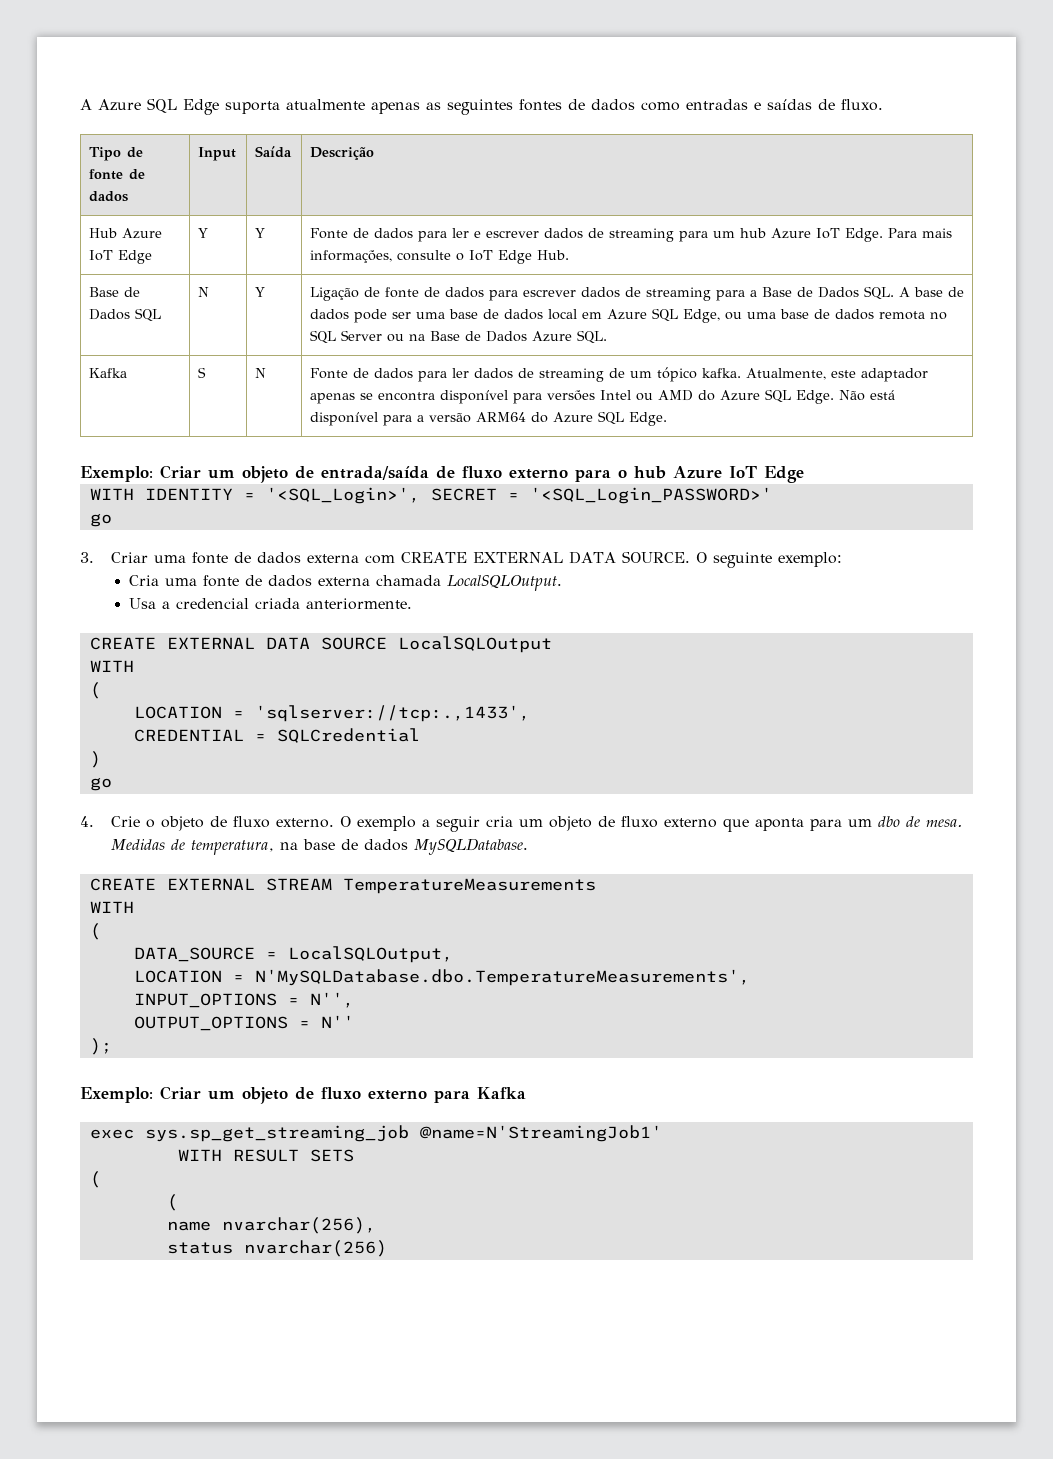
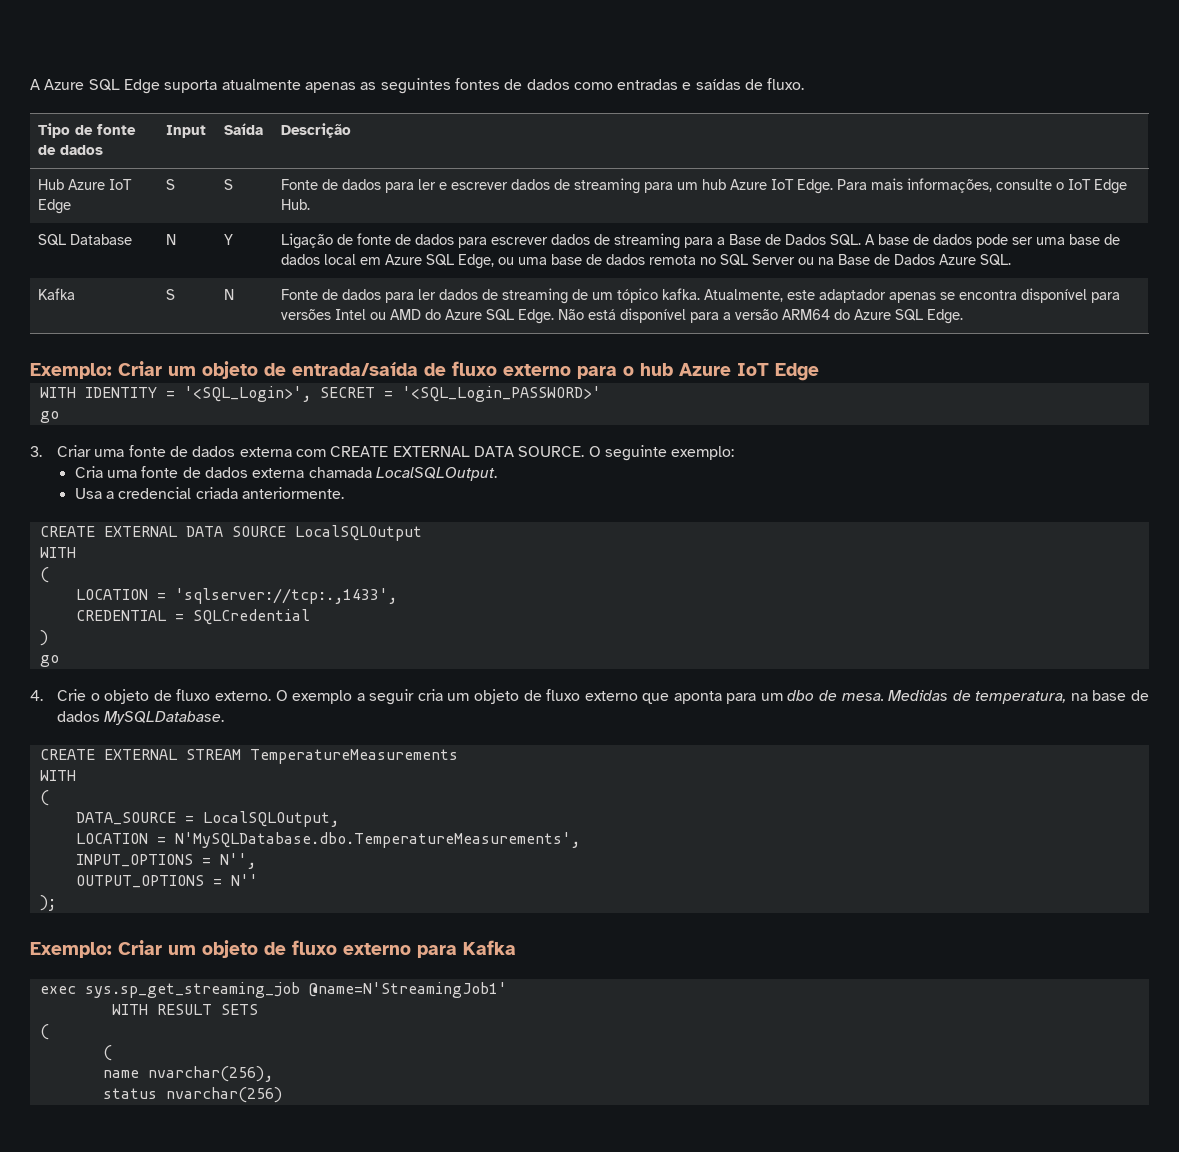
- Hub Azure IoT Edge | Y | Y | Fonte de dados para ler e escrever dados de streaming para um hub Azure IoT Edge. Para mais informações, consulte o IoT Edge Hub.
+ Hub Azure IoT Edge | S | S | Fonte de dados para ler e escrever dados de streaming para um hub Azure IoT Edge. Para mais informações, consulte o IoT Edge Hub.
- Base de Dados SQL
+ SQL Database

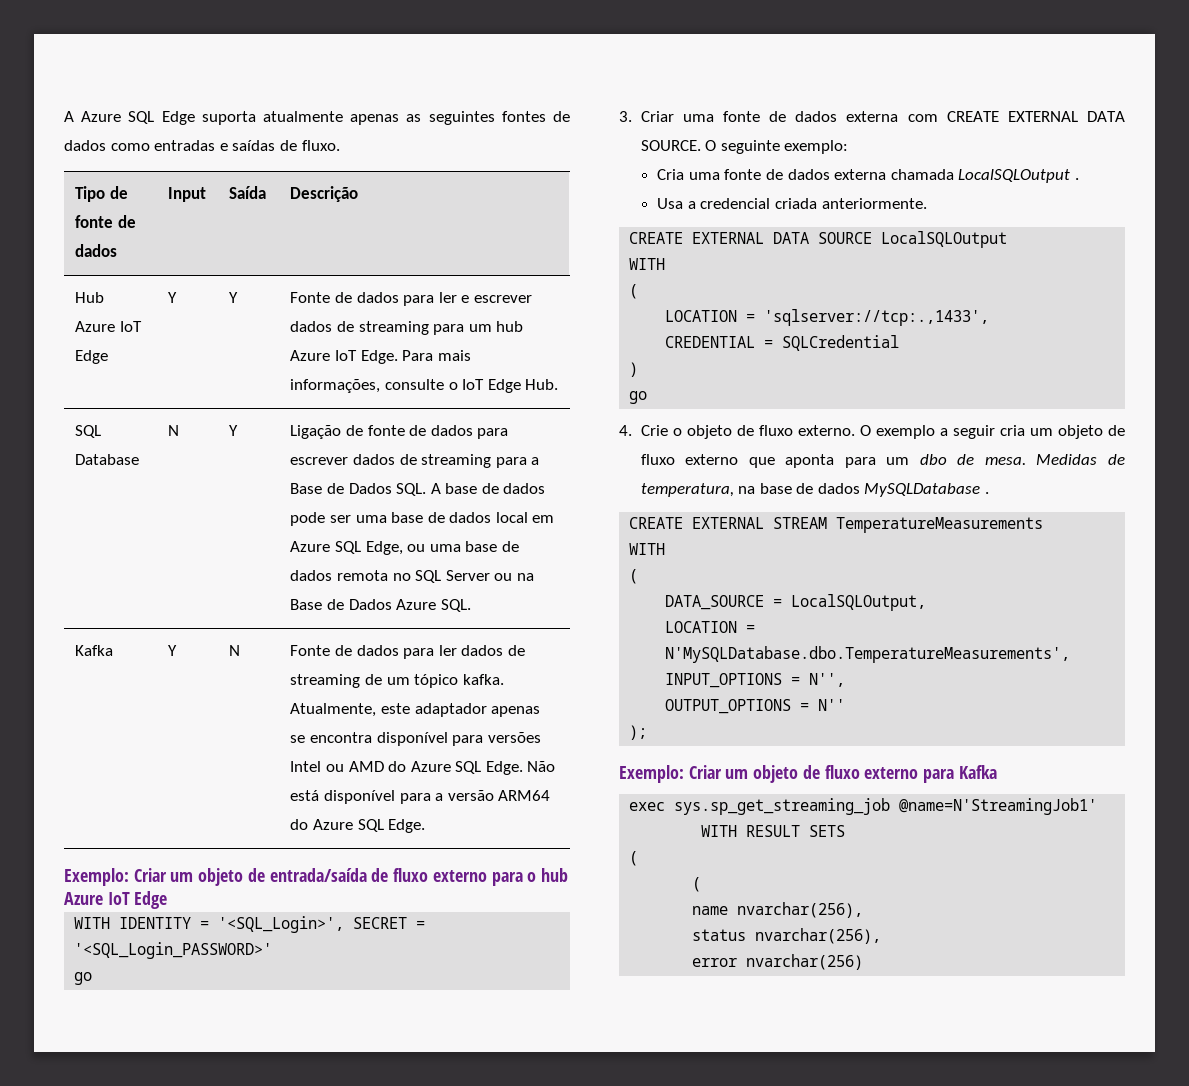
- Hub Azure IoT Edge | S | S | Fonte de dados para ler e escrever dados de streaming para um hub Azure IoT Edge. Para mais informações, consulte o IoT Edge Hub.
+ Hub Azure IoT Edge | Y | Y | Fonte de dados para ler e escrever dados de streaming para um hub Azure IoT Edge. Para mais informações, consulte o IoT Edge Hub.
- Kafka | S
+ Kafka | Y
- Cria uma fonte de dados externa chamada LocalSQLOutput.
+ Cria uma fonte de dados externa chamada LocalSQLOutput .
- Medidas de temperatura, na base de dados MySQLDatabase.
+ Medidas de temperatura, na base de dados MySQLDatabase .
- status nvarchar(256)
+ status nvarchar(256),
+ error nvarchar(256)

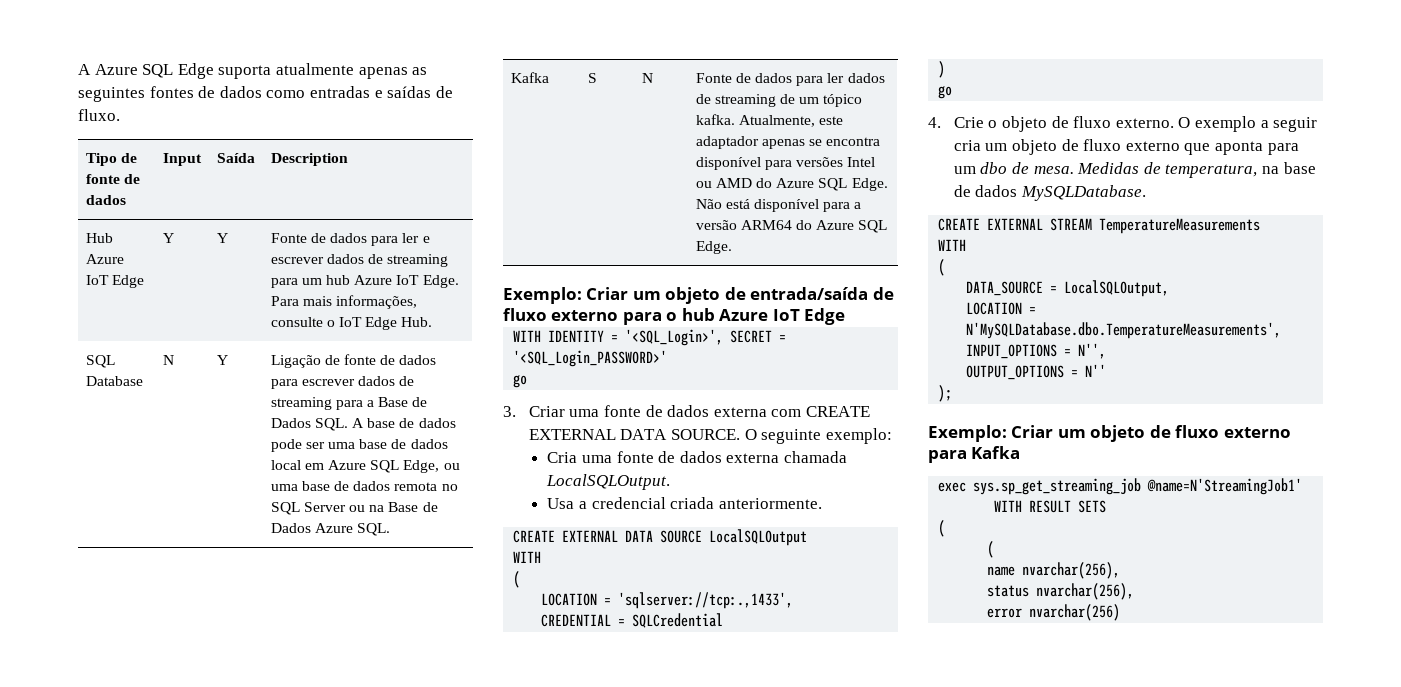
- Tipo de fonte de dados | Input | Saída | Descrição
+ Tipo de fonte de dados | Input | Saída | Description
- Kafka | Y
+ Kafka | S
- Cria uma fonte de dados externa chamada LocalSQLOutput .
+ Cria uma fonte de dados externa chamada LocalSQLOutput.
- Medidas de temperatura, na base de dados MySQLDatabase .
+ Medidas de temperatura, na base de dados MySQLDatabase.

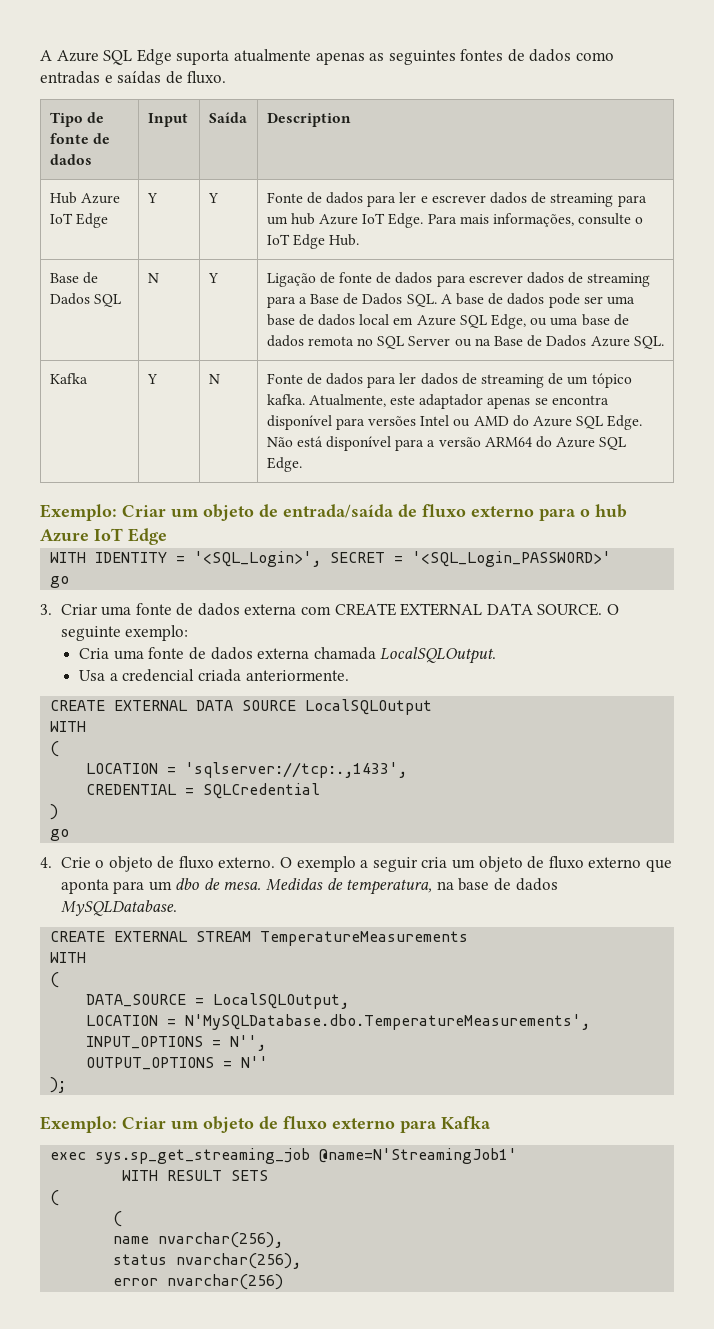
- SQL Database
+ Base de Dados SQL
- Kafka | S
+ Kafka | Y

